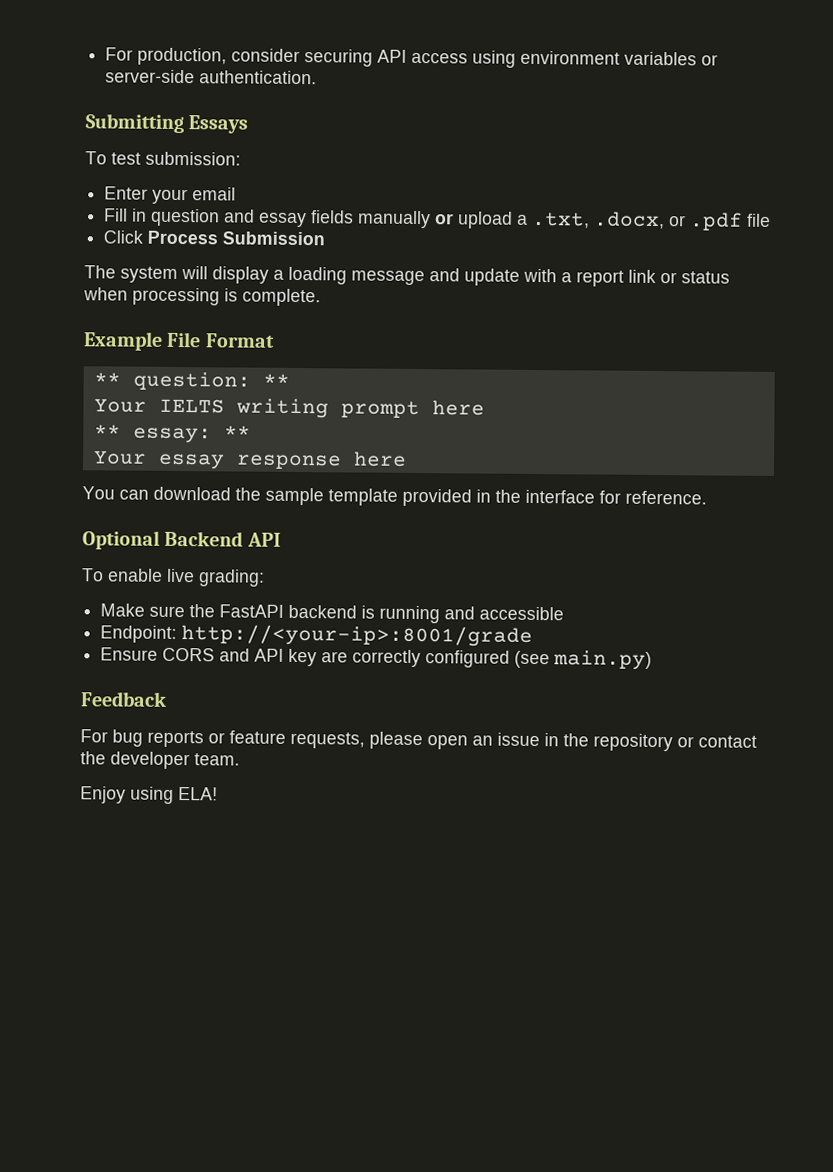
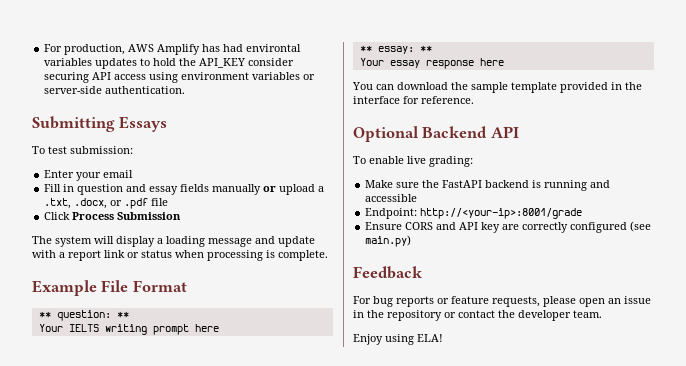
- For production, consider securing API access using environment variables or server-side authentication.
+ For production, AWS Amplify has had environtal variables updates to hold the API_KEY consider securing API access using environment variables or server-side authentication.

